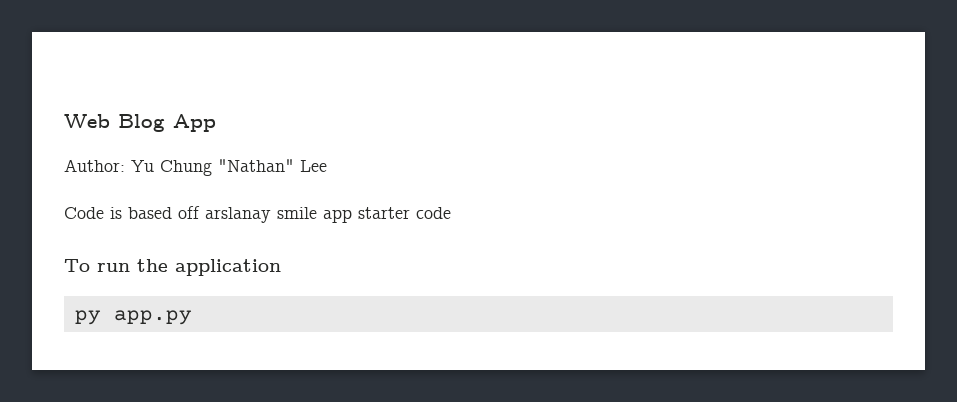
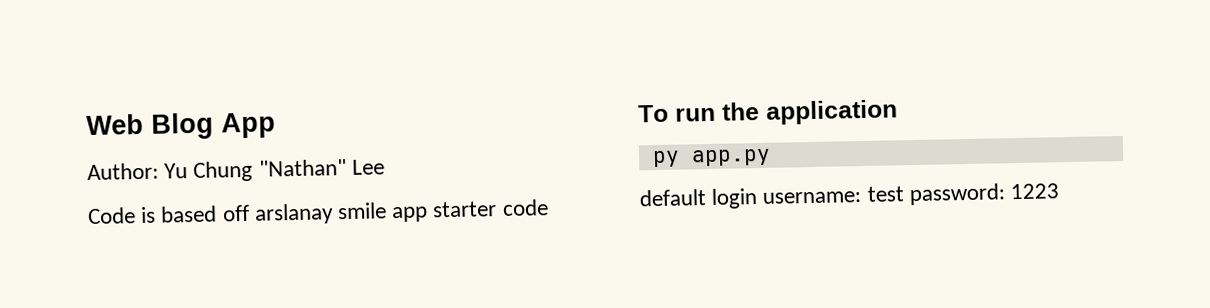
+ default login username: test password: 1223

